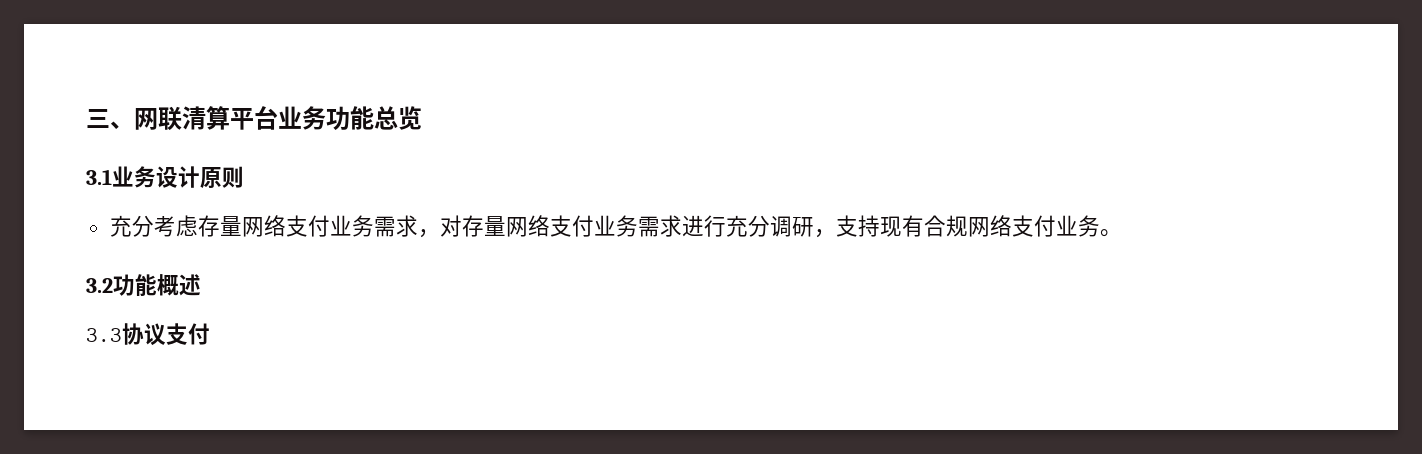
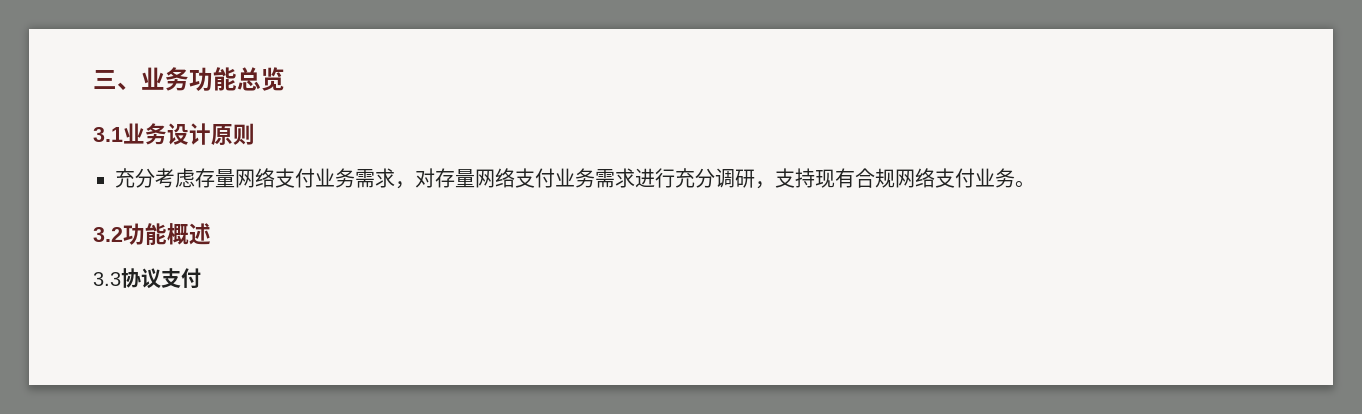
- 三、网联清算平台业务功能总览
+ 三、业务功能总览

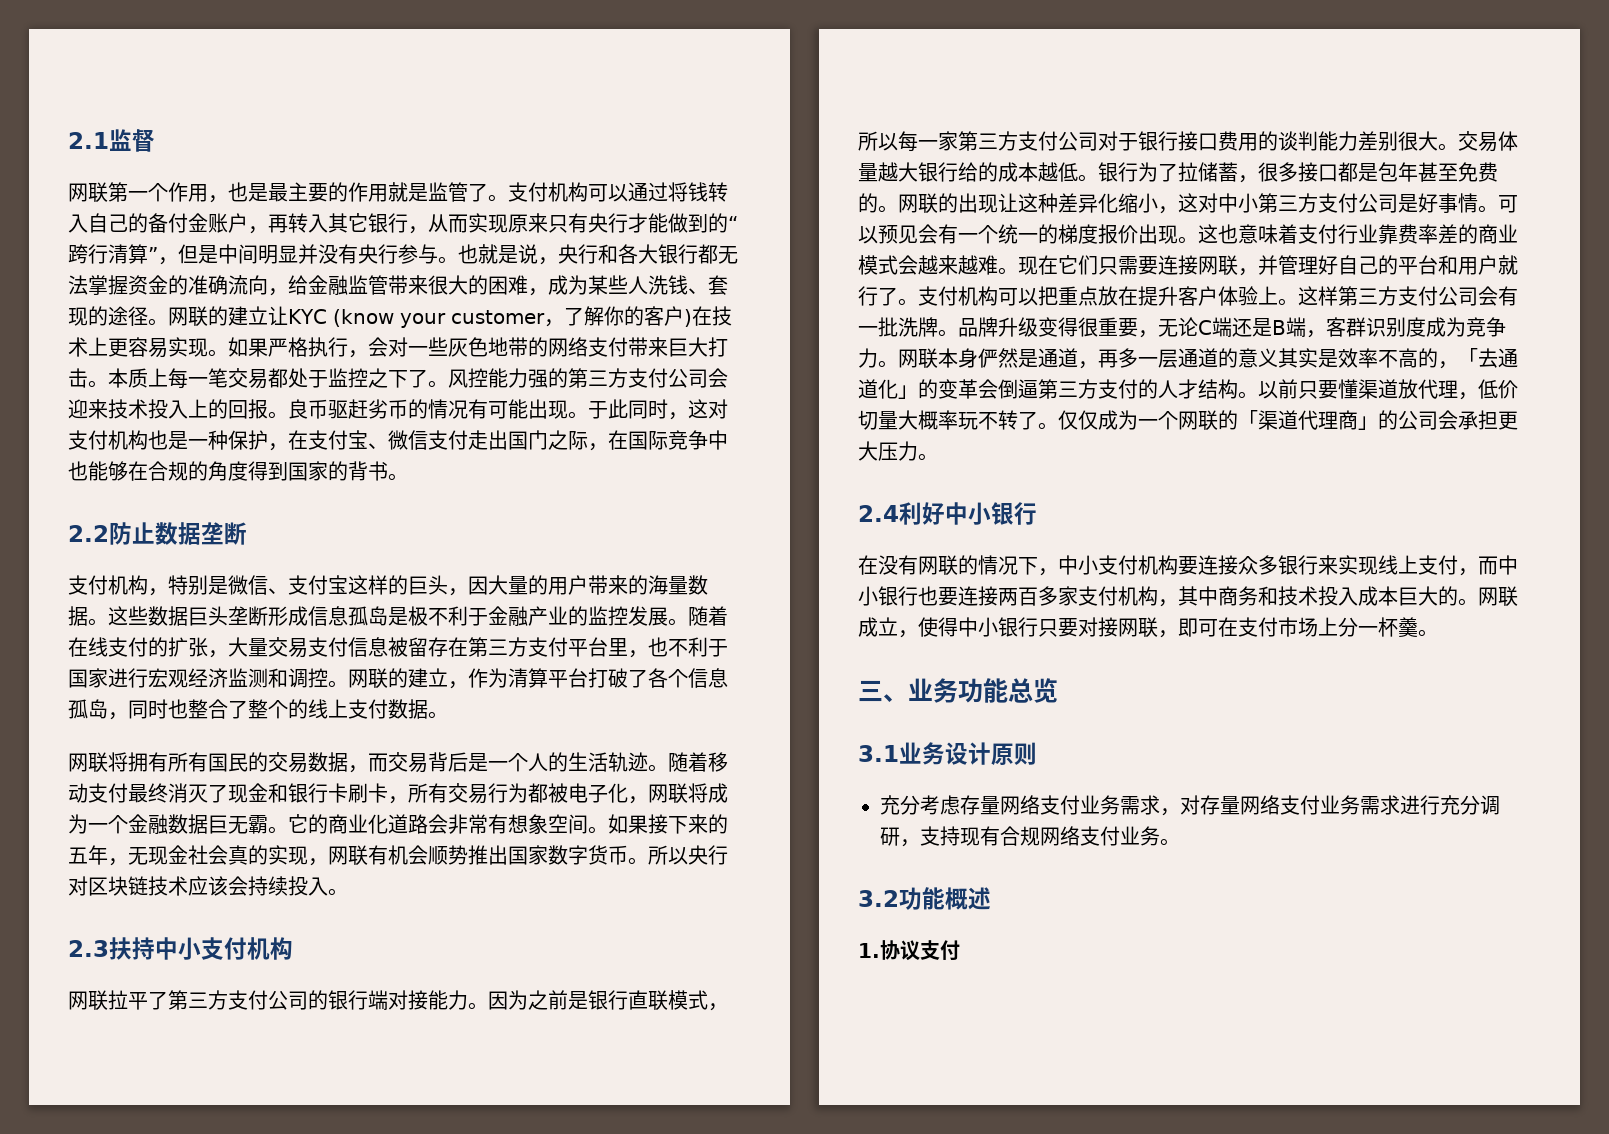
+ 2.1监督
+ 网联第一个作用，也是最主要的作用就是监管了。支付机构可以通过将钱转入自己的备付金账户，再转入其它银行，从而实现原来只有央行才能做到的“跨行清算”，但是中间明显并没有央行参与。也就是说，央行和各大银行都无法掌握资金的准确流向，给金融监管带来很大的困难，成为某些人洗钱、套现的途径。网联的建立让KYC (know your customer，了解你的客户)在技术上更容易实现。如果严格执行，会对一些灰色地带的网络支付带来巨大打击。本质上每一笔交易都处于监控之下了。风控能力强的第三方支付公司会迎来技术投入上的回报。良币驱赶劣币的情况有可能出现。于此同时，这对支付机构也是一种保护，在支付宝、微信支付走出国门之际，在国际竞争中也能够在合规的角度得到国家的背书。
+ 2.2防止数据垄断
+ 支付机构，特别是微信、支付宝这样的巨头，因大量的用户带来的海量数据。这些数据巨头垄断形成信息孤岛是极不利于金融产业的监控发展。随着在线支付的扩张，大量交易支付信息被留存在第三方支付平台里，也不利于国家进行宏观经济监测和调控。网联的建立，作为清算平台打破了各个信息孤岛，同时也整合了整个的线上支付数据。
+ 网联将拥有所有国民的交易数据，而交易背后是一个人的生活轨迹。随着移动支付最终消灭了现金和银行卡刷卡，所有交易行为都被电子化，网联将成为一个金融数据巨无霸。它的商业化道路会非常有想象空间。如果接下来的五年，无现金社会真的实现，网联有机会顺势推出国家数字货币。所以央行对区块链技术应该会持续投入。
+ 2.3扶持中小支付机构
+ 网联拉平了第三方支付公司的银行端对接能力。因为之前是银行直联模式，所以每一家第三方支付公司对于银行接口费用的谈判能力差别很大。交易体量越大银行给的成本越低。银行为了拉储蓄，很多接口都是包年甚至免费的。网联的出现让这种差异化缩小，这对中小第三方支付公司是好事情。可以预见会有一个统一的梯度报价出现。这也意味着支付行业靠费率差的商业模式会越来越难。现在它们只需要连接网联，并管理好自己的平台和用户就行了。支付机构可以把重点放在提升客户体验上。这样第三方支付公司会有一批洗牌。品牌升级变得很重要，无论C端还是B端，客群识别度成为竞争力。网联本身俨然是通道，再多一层通道的意义其实是效率不高的，「去通道化」的变革会倒逼第三方支付的人才结构。以前只要懂渠道放代理，低价切量大概率玩不转了。仅仅成为一个网联的「渠道代理商」的公司会承担更大压力。
+ 2.4利好中小银行
+ 在没有网联的情况下，中小支付机构要连接众多银行来实现线上支付，而中小银行也要连接两百多家支付机构，其中商务和技术投入成本巨大的。网联成立，使得中小银行只要对接网联，即可在支付市场上分一杯羹。
- 3.3协议支付
+ 1.协议支付

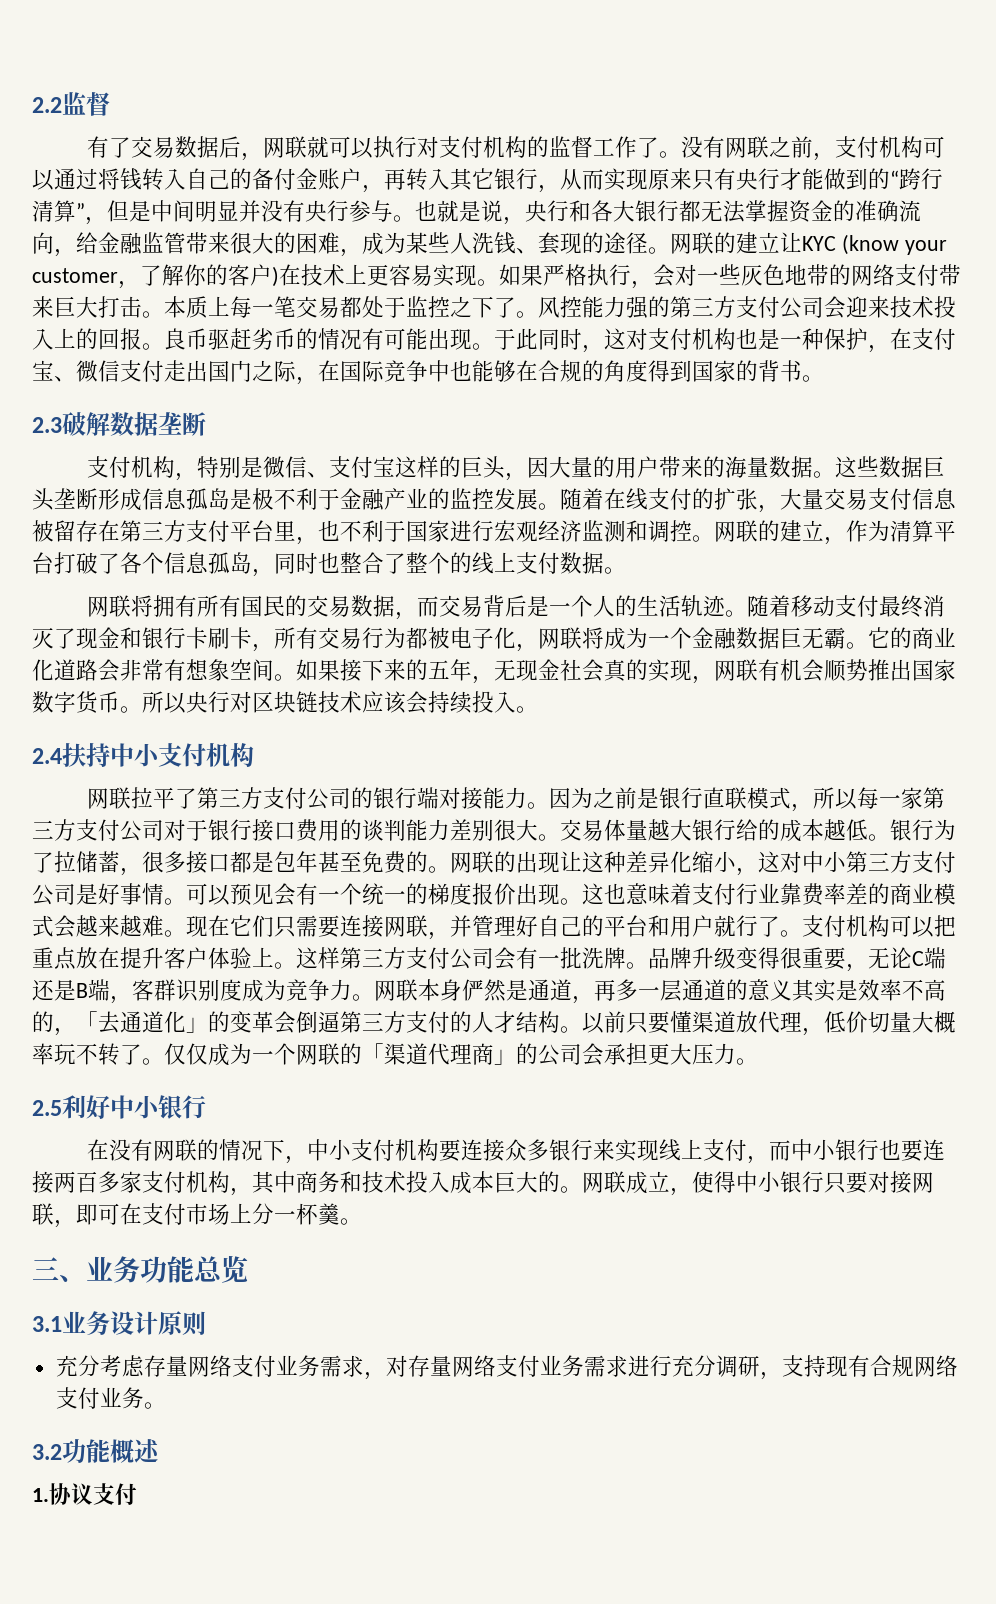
- 2.1监督
+ 2.2监督
- 网联第一个作用，也是最主要的作用就是监管了。支付机构可以通过将钱转入自己的备付金账户，再转入其它银行，从而实现原来只有央行才能做到的“跨行清算”，但是中间明显并没有央行参与。
+ 有了交易数据后，网联就可以执行对支付机构的监督工作了。没有网联之前，支付机构可以通过将钱转入自己的备付金账户，再转入其它银行，从而实现原来只有央行才能做到的“跨行清算”，但是中间明显并没有央行参与。
- 2.2防止数据垄断
+ 2.3破解数据垄断
- 2.3扶持中小支付机构
+ 2.4扶持中小支付机构
- 2.4利好中小银行
+ 2.5利好中小银行

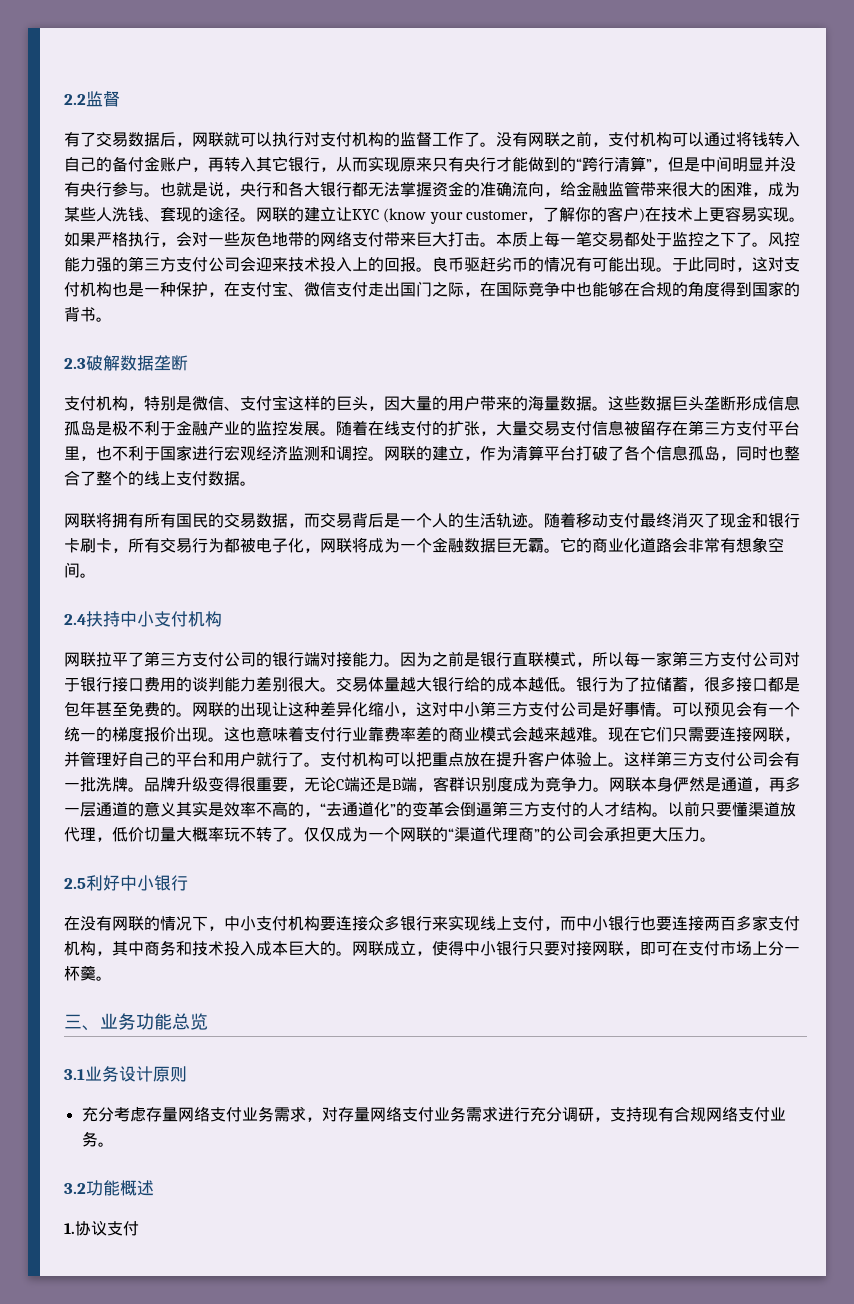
- 如果接下来的五年，无现金社会真的实现，网联有机会顺势推出国家数字货币。所以央行对区块链技术应该会持续投入。
- 网联本身俨然是通道，再多一层通道的意义其实是效率不高的，「去通道化」的变革会倒逼第三方支付的人才结构。
+ 网联本身俨然是通道，再多一层通道的意义其实是效率不高的，“去通道化”的变革会倒逼第三方支付的人才结构。
- 仅仅成为一个网联的「渠道代理商」的公司会承担更大压力。
+ 仅仅成为一个网联的“渠道代理商”的公司会承担更大压力。

